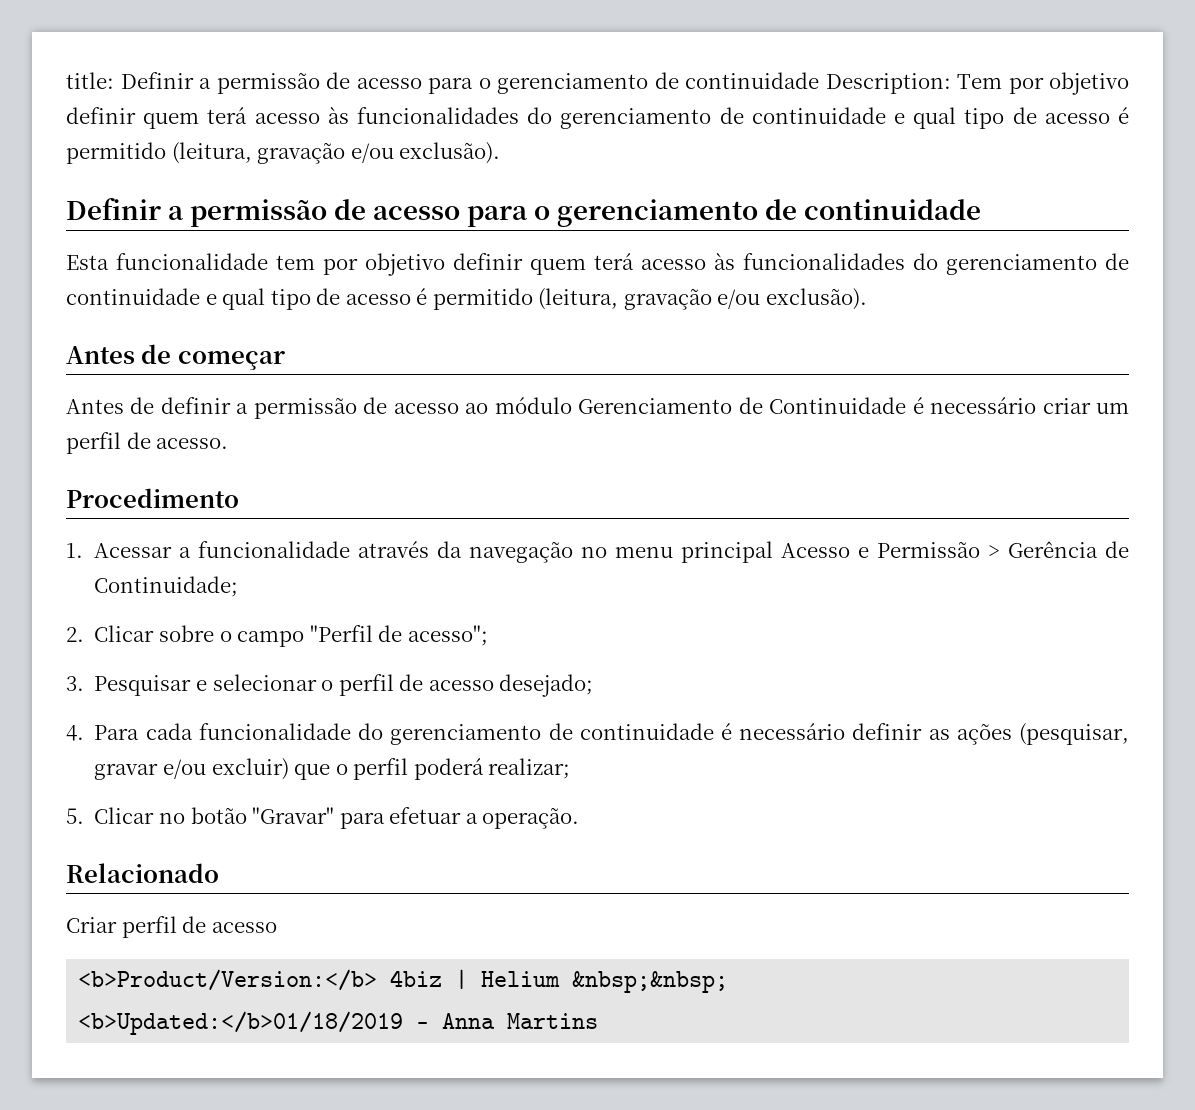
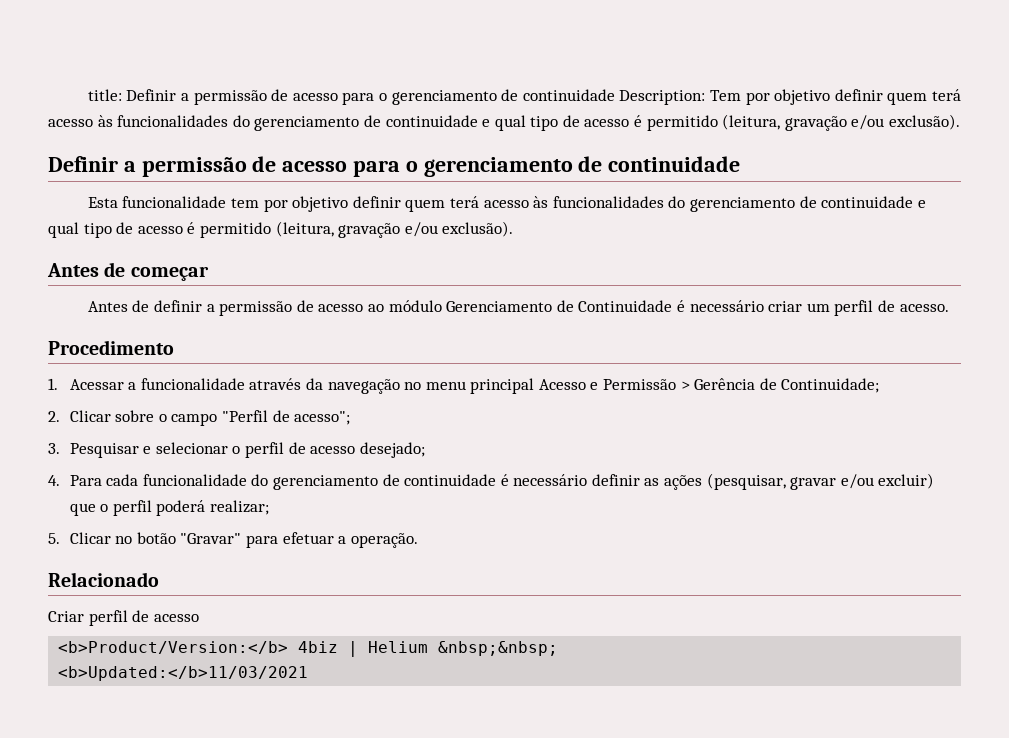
- <b>Updated:</b>01/18/2019 – Anna Martins
+ <b>Updated:</b>11/03/2021

